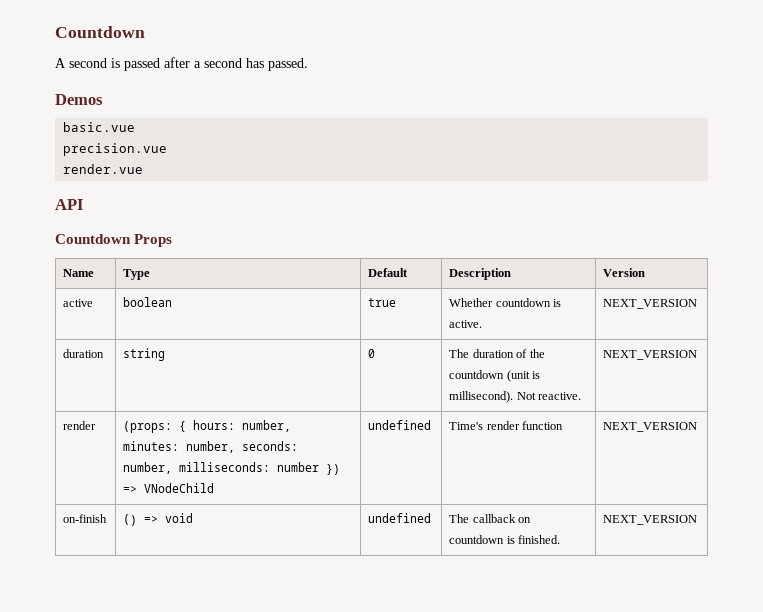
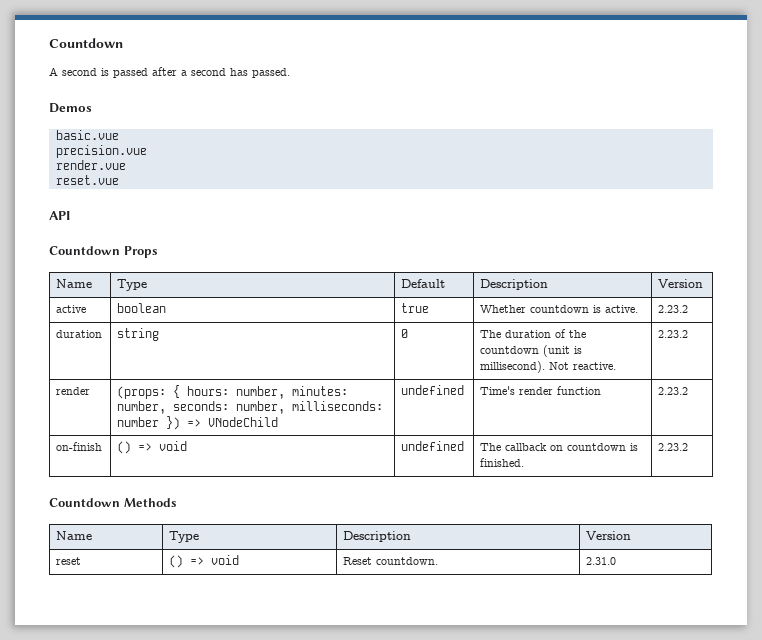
+ reset.vue
- active | boolean | true | Whether countdown is active. | NEXT_VERSION
+ active | boolean | true | Whether countdown is active. | 2.23.2
- duration | string | 0 | The duration of the countdown (unit is millisecond). Not reactive. | NEXT_VERSION
+ duration | string | 0 | The duration of the countdown (unit is millisecond). Not reactive. | 2.23.2
- render | (props: { hours: number, minutes: number, seconds: number, milliseconds: number }) => VNodeChild | undefined | Time's render function | NEXT_VERSION
+ render | (props: { hours: number, minutes: number, seconds: number, milliseconds: number }) => VNodeChild | undefined | Time's render function | 2.23.2
- on-finish | () => void | undefined | The callback on countdown is finished. | NEXT_VERSION
+ on-finish | () => void | undefined | The callback on countdown is finished. | 2.23.2
+ Countdown Methods
+ Name | Type | Description | Version
+ reset | () => void | Reset countdown. | 2.31.0

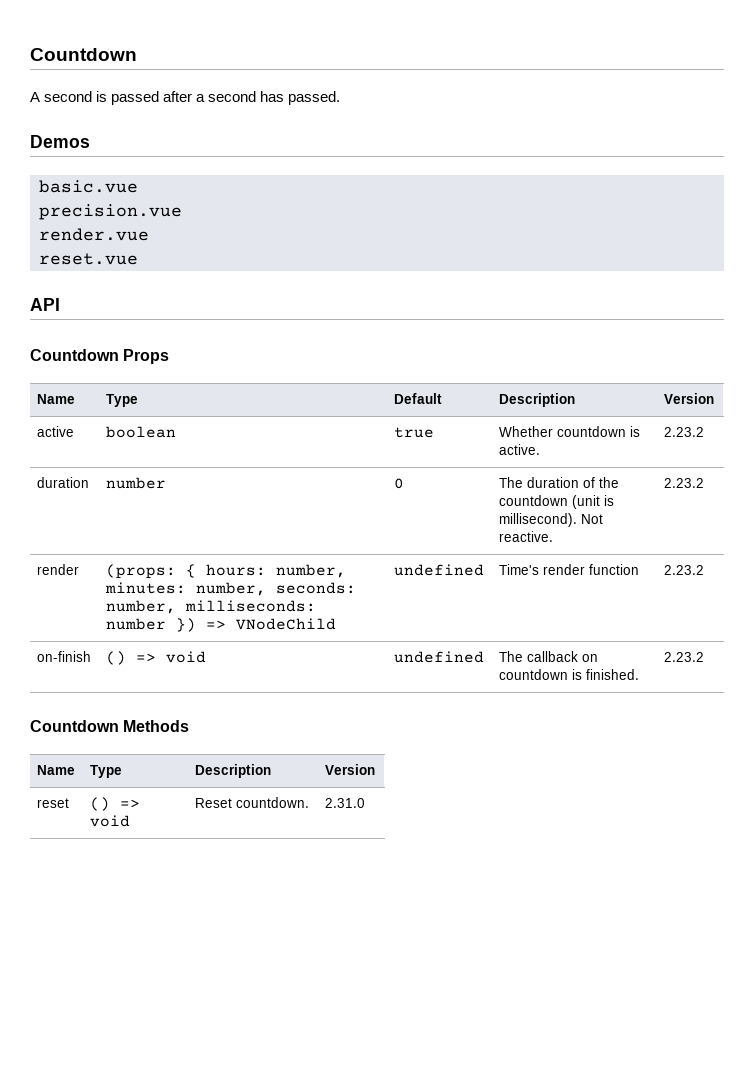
- duration | string | 0 | The duration of the countdown (unit is millisecond). Not reactive. | 2.23.2
+ duration | number | 0 | The duration of the countdown (unit is millisecond). Not reactive. | 2.23.2

